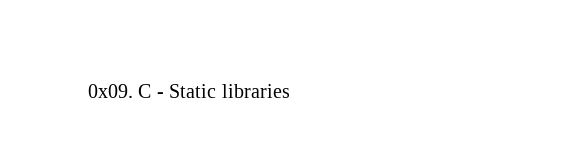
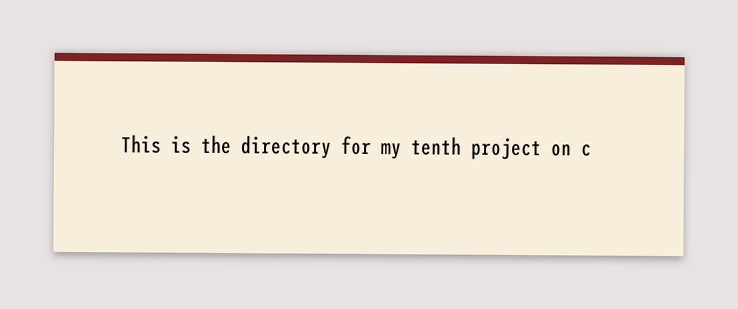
- 0x09. C - Static libraries
+ This is the directory for my tenth project on c

